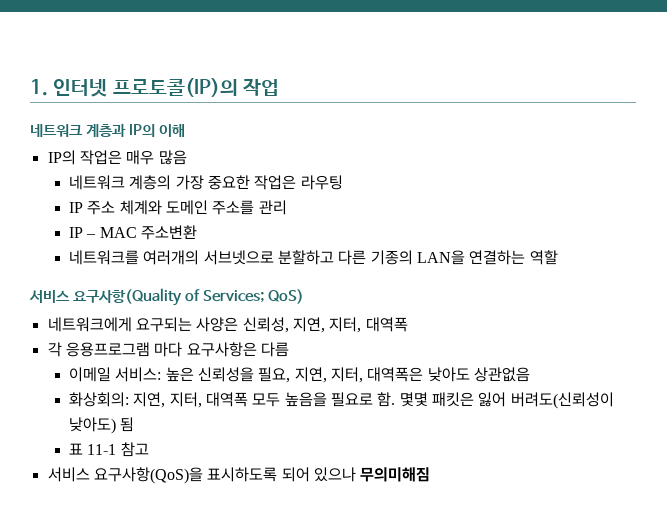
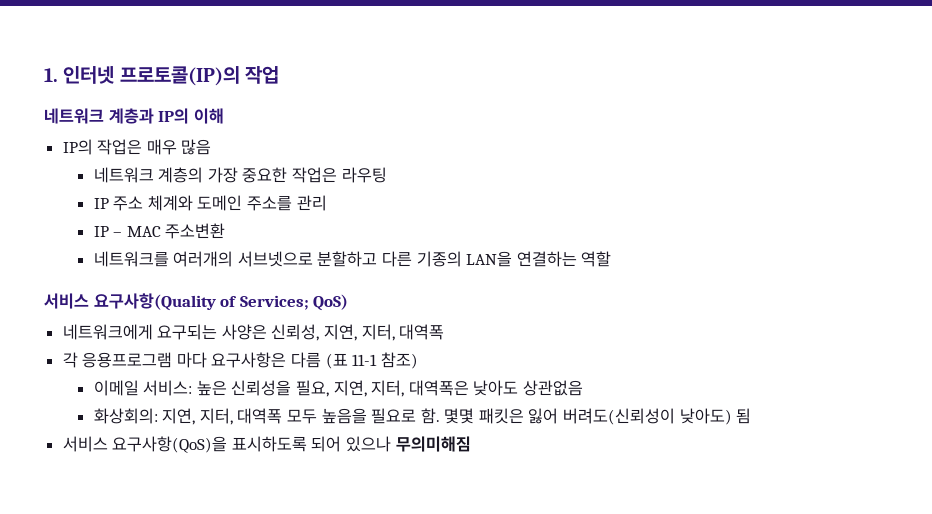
- 각 응용프로그램 마다 요구사항은 다름
+ 각 응용프로그램 마다 요구사항은 다름 (표 11-1 참조)
- 표 11-1 참고

